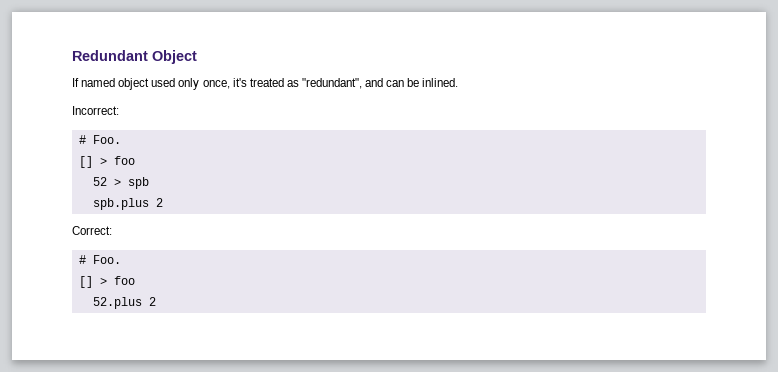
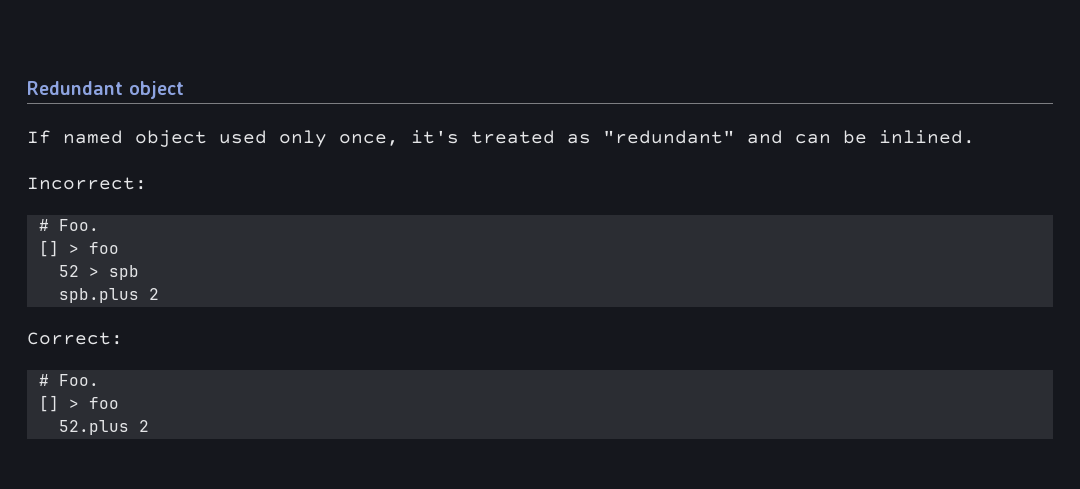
- Redundant Object
+ Redundant object
- If named object used only once, it's treated as "redundant", and can be inlined.
+ If named object used only once, it's treated as "redundant" and can be inlined.

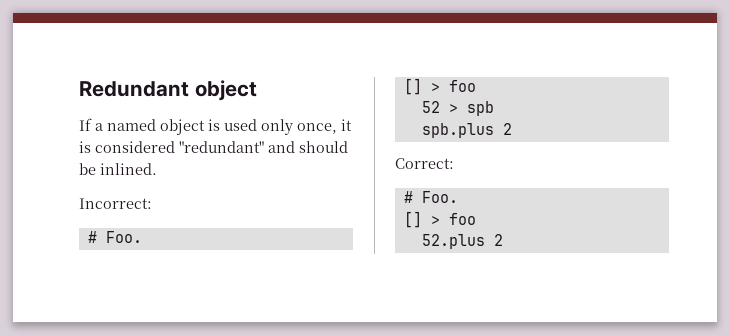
- If named object used only once, it's treated as "redundant" and can be inlined.
+ If a named object is used only once, it is considered "redundant" and should be inlined.

